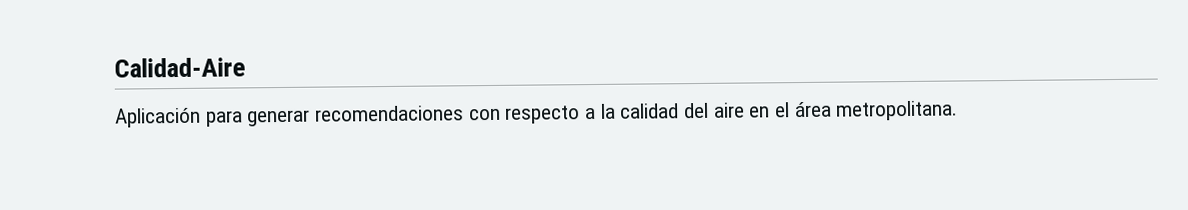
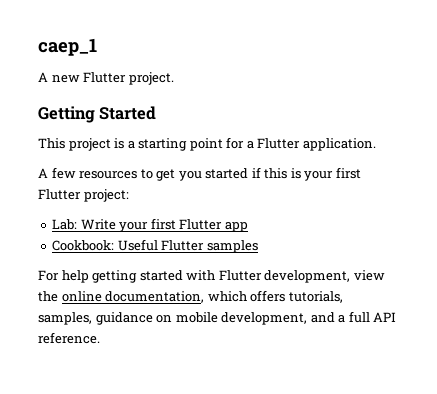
- Calidad-Aire
- Aplicación para generar recomendaciones con respecto a la calidad del aire en el área metropolitana.
+ caep_1
+ A new Flutter project.
+ Getting Started
+ This project is a starting point for a Flutter application.
+ A few resources to get you started if this is your first Flutter project:
+ Lab: Write your first Flutter app
+ Cookbook: Useful Flutter samples
+ For help getting started with Flutter development, view the online documentation, which offers tutorials, samples, guidance on mobile development, and a full API reference.

